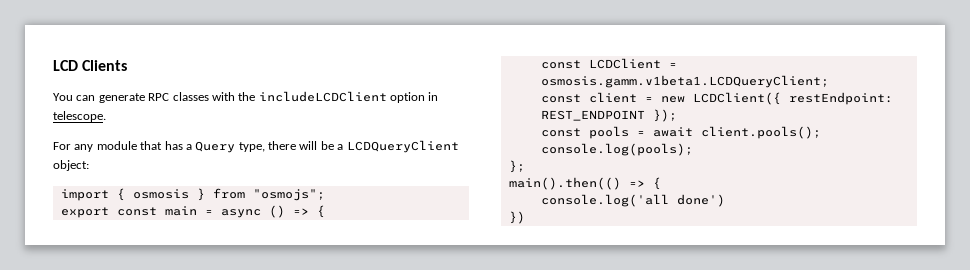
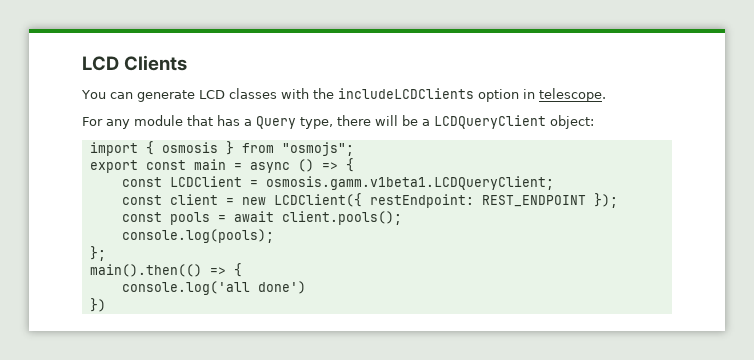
- You can generate RPC classes with the includeLCDClient option in telescope.
+ You can generate LCD classes with the includeLCDClients option in telescope.

